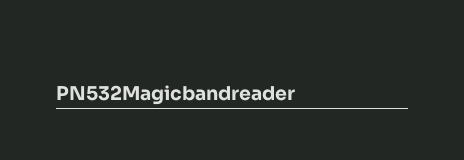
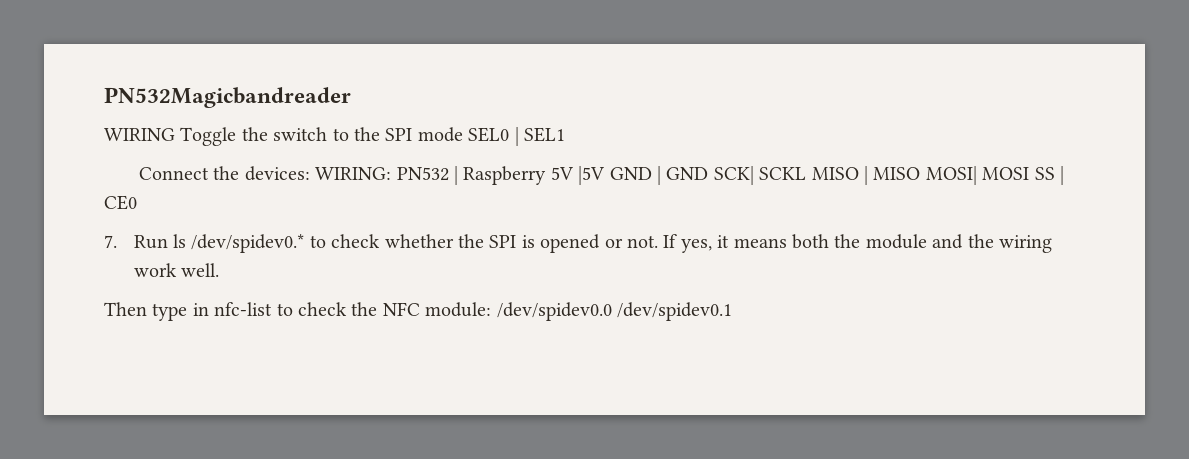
+ WIRING Toggle the switch to the SPI mode SEL0 | SEL1
+ Connect the devices: WIRING: PN532 | Raspberry 5V |5V GND | GND SCK| SCKL MISO | MISO MOSI| MOSI SS | CE0
+ 7. Run ls /dev/spidev0.* to check whether the SPI is opened or not. If yes, it means both the module and the wiring work well.
+ Then type in nfc-list to check the NFC module: /dev/spidev0.0 /dev/spidev0.1

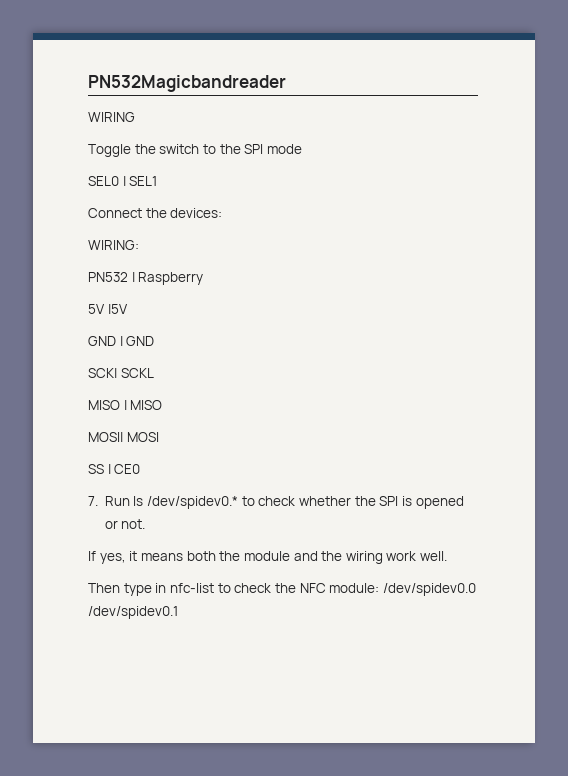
- WIRING Toggle the switch to the SPI mode SEL0 | SEL1
+ WIRING
+ Toggle the switch to the SPI mode
+ SEL0 | SEL1
- Connect the devices: WIRING: PN532 | Raspberry 5V |5V GND | GND SCK| SCKL MISO | MISO MOSI| MOSI SS | CE0
+ Connect the devices:
+ WIRING:
+ PN532 | Raspberry
+ 5V |5V
+ GND | GND
+ SCK| SCKL
+ MISO | MISO
+ MOSI| MOSI
+ SS | CE0
- 7. Run ls /dev/spidev0.* to check whether the SPI is opened or not. If yes, it means both the module and the wiring work well.
+ 7. Run ls /dev/spidev0.* to check whether the SPI is opened or not.
+ If yes, it means both the module and the wiring work well.

